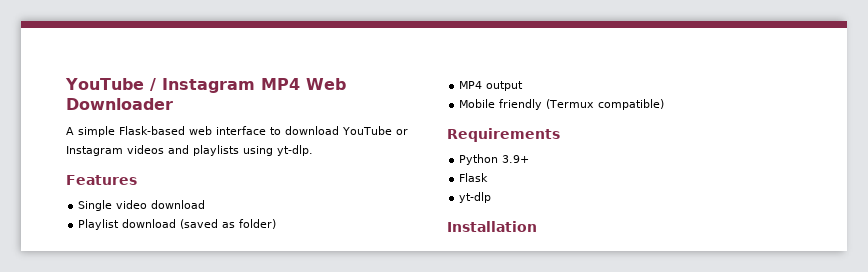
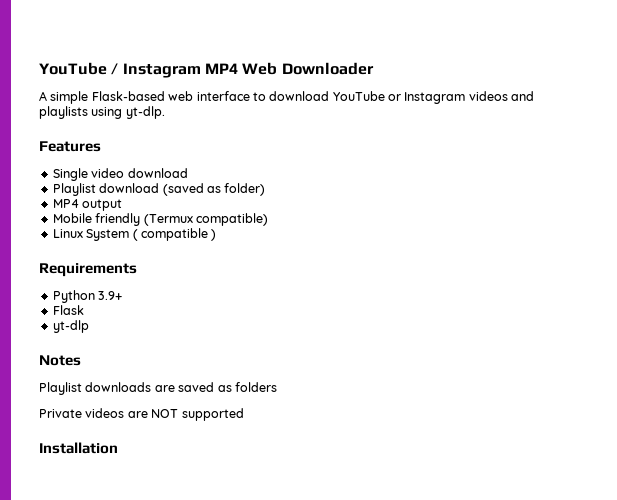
+ Linux System ( compatible )
+ Notes
+ Playlist downloads are saved as folders
+ Private videos are NOT supported

